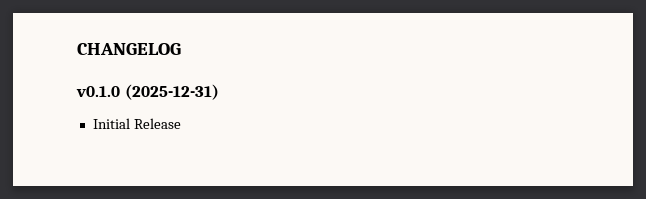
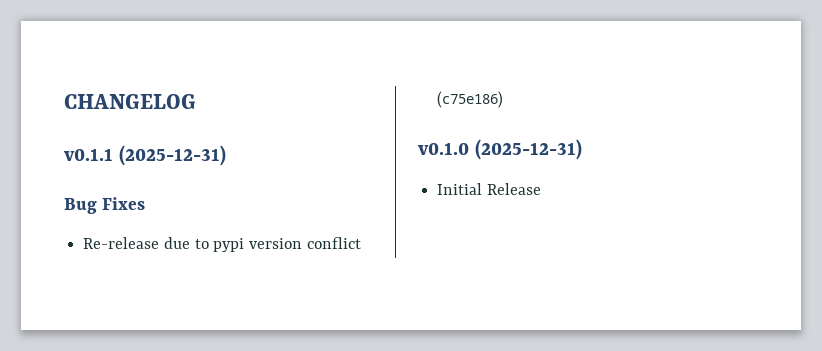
+ v0.1.1 (2025-12-31)
+ Bug Fixes
+ Re-release due to pypi version conflict (c75e186)

